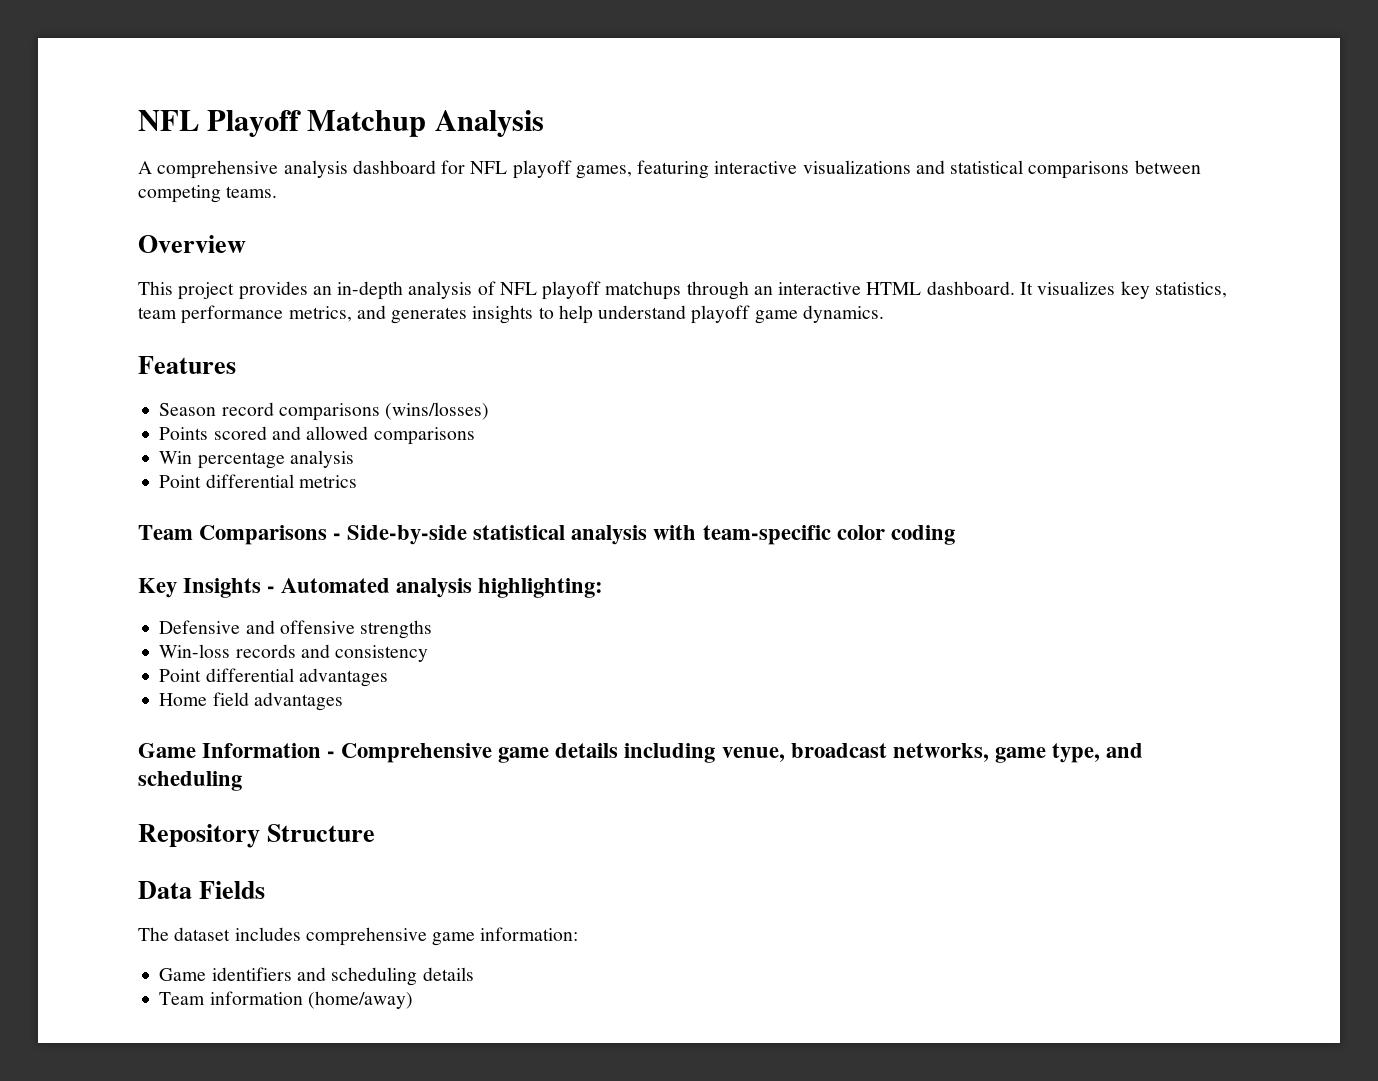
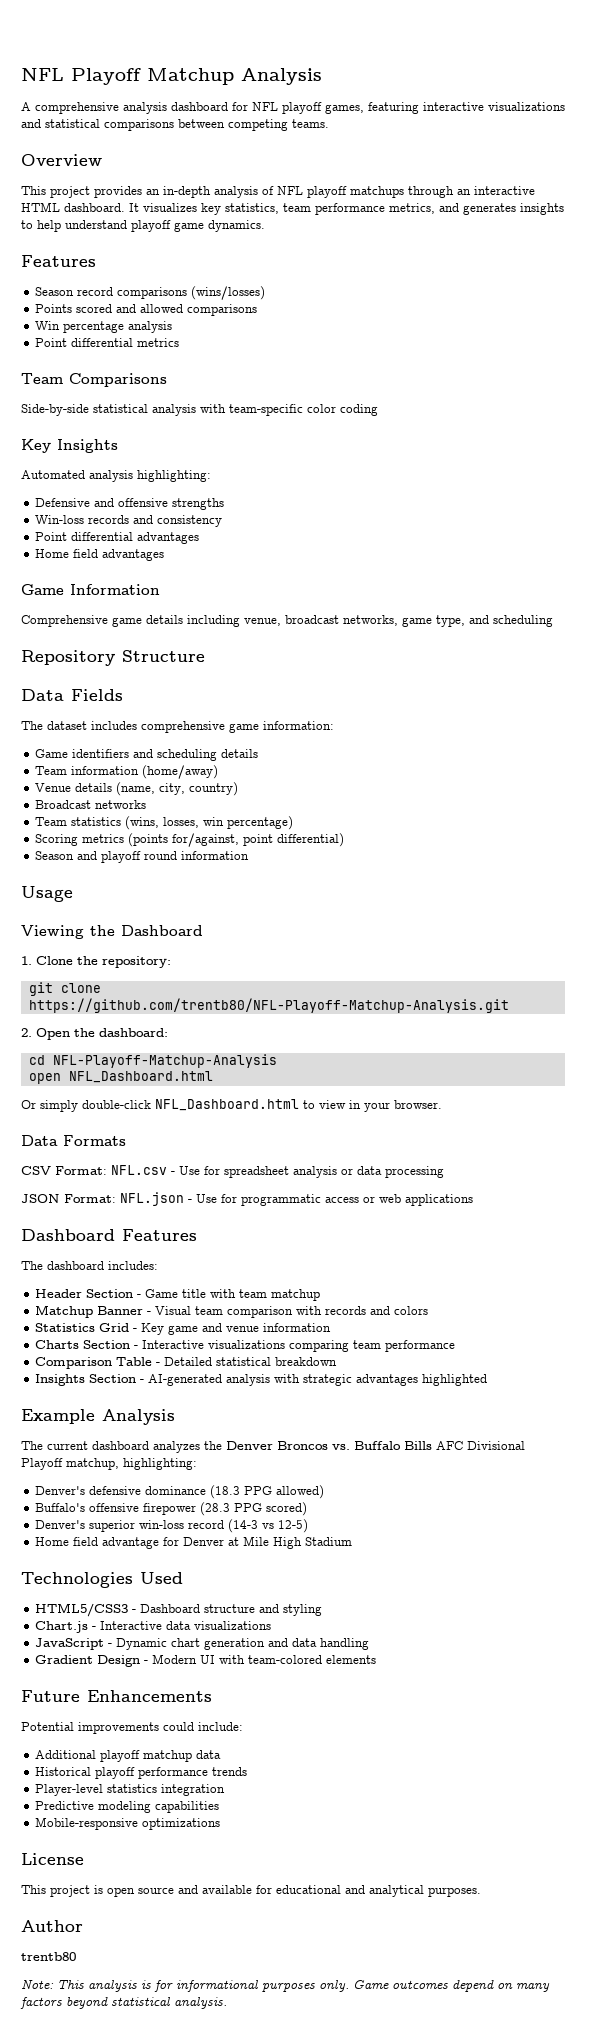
- Team Comparisons - Side-by-side statistical analysis with team-specific color coding
+ Team Comparisons
+ Side-by-side statistical analysis with team-specific color coding
- Key Insights - Automated analysis highlighting:
+ Key Insights
+ Automated analysis highlighting:
- Game Information - Comprehensive game details including venue, broadcast networks, game type, and scheduling
+ Game Information
+ Comprehensive game details including venue, broadcast networks, game type, and scheduling
+ Venue details (name, city, country)
+ Broadcast networks
+ Team statistics (wins, losses, win percentage)
+ Scoring metrics (points for/against, point differential)
+ Season and playoff round information
+ Usage
+ Viewing the Dashboard
+ 1. Clone the repository:
+ git clone https://github.com/trentb80/NFL-Playoff-Matchup-Analysis.git
+ 2. Open the dashboard:
+ cd NFL-Playoff-Matchup-Analysis
+ open NFL_Dashboard.html
+ Or simply double-click NFL_Dashboard.html to view in your browser.
+ Data Formats
+ CSV Format: NFL.csv - Use for spreadsheet analysis or data processing
+ JSON Format: NFL.json - Use for programmatic access or web applications
+ Dashboard Features
+ The dashboard includes:
+ Header Section - Game title with team matchup
+ Matchup Banner - Visual team comparison with records and colors
+ Statistics Grid - Key game and venue information
+ Charts Section - Interactive visualizations comparing team performance
+ Comparison Table - Detailed statistical breakdown
+ Insights Section - AI-generated analysis with strategic advantages highlighted
+ Example Analysis
+ The current dashboard analyzes the Denver Broncos vs. Buffalo Bills AFC Divisional Playoff matchup, highlighting:
+ Denver's defensive dominance (18.3 PPG allowed)
+ Buffalo's offensive firepower (28.3 PPG scored)
+ Denver's superior win-loss record (14-3 vs 12-5)
+ Home field advantage for Denver at Mile High Stadium
+ Technologies Used
+ HTML5/CSS3 - Dashboard structure and styling
+ Chart.js - Interactive data visualizations
+ JavaScript - Dynamic chart generation and data handling
+ Gradient Design - Modern UI with team-colored elements
+ Future Enhancements
+ Potential improvements could include:
+ Additional playoff matchup data
+ Historical playoff performance trends
+ Player-level statistics integration
+ Predictive modeling capabilities
+ Mobile-responsive optimizations
+ License
+ This project is open source and available for educational and analytical purposes.
+ Author
+ trentb80
+ Note: This analysis is for informational purposes only. Game outcomes depend on many factors beyond statistical analysis.

